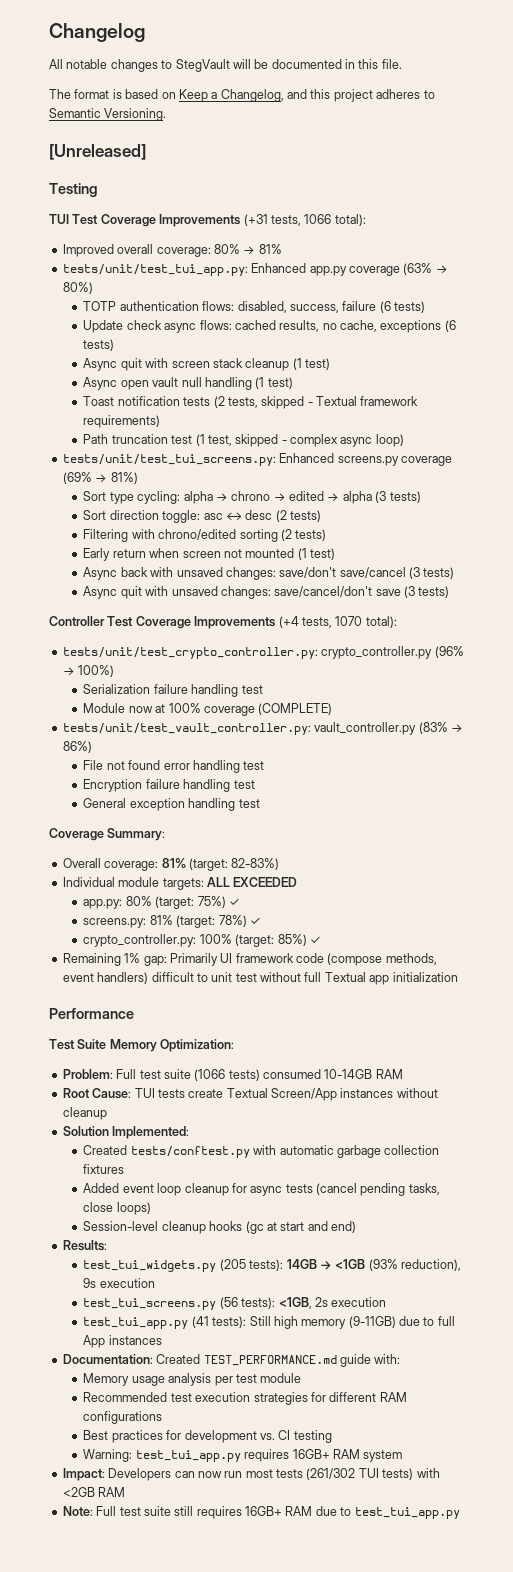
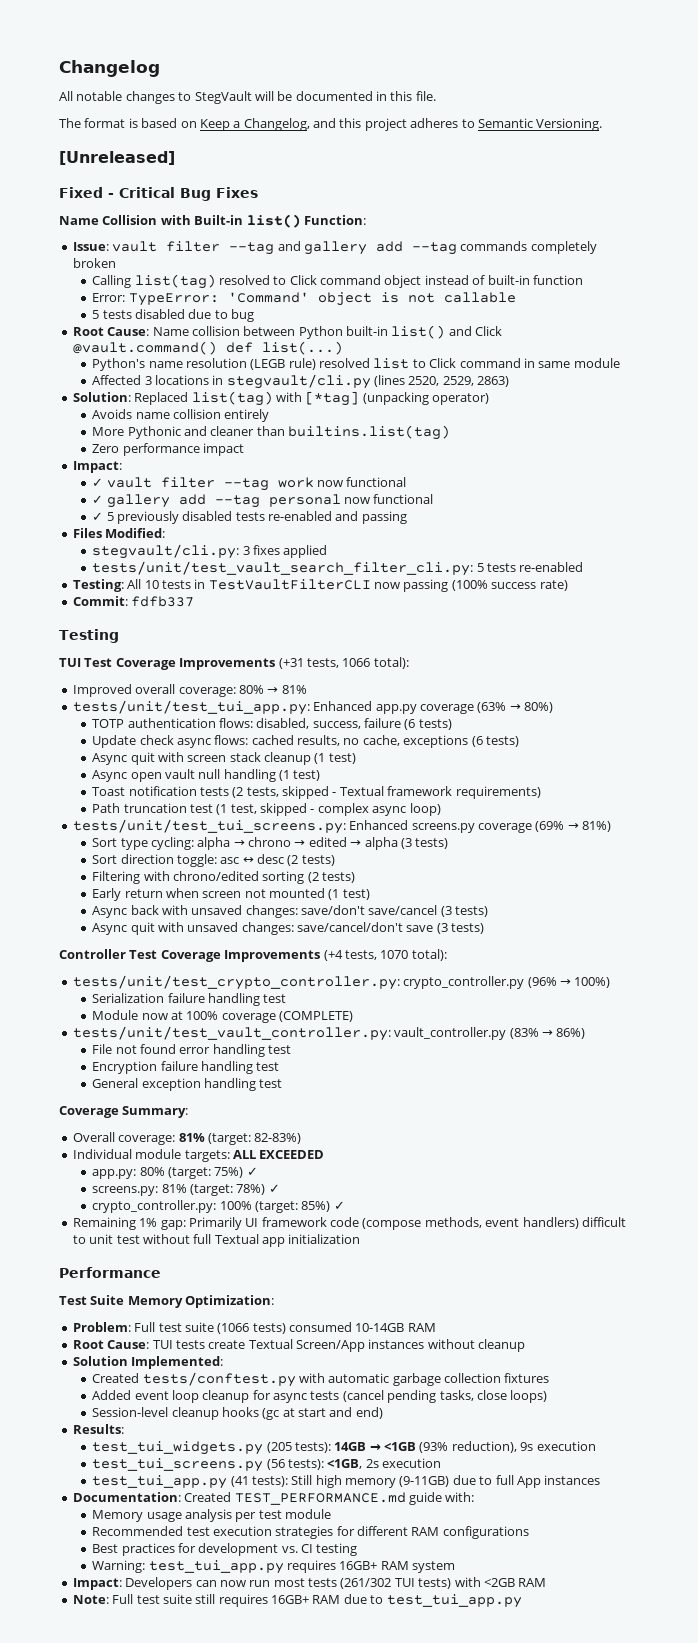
+ Fixed - Critical Bug Fixes
+ Name Collision with Built-in list() Function:
+ Issue: vault filter --tag and gallery add --tag commands completely broken
+ Calling list(tag) resolved to Click command object instead of built-in function
+ Error: TypeError: 'Command' object is not callable
+ 5 tests disabled due to bug
+ Root Cause: Name collision between Python built-in list() and Click @vault.command() def list(...)
+ Python's name resolution (LEGB rule) resolved list to Click command in same module
+ Affected 3 locations in stegvault/cli.py (lines 2520, 2529, 2863)
+ Solution: Replaced list(tag) with [*tag] (unpacking operator)
+ Avoids name collision entirely
+ More Pythonic and cleaner than builtins.list(tag)
+ Zero performance impact
+ Impact:
+ ✓ vault filter --tag work now functional
+ ✓ gallery add --tag personal now functional
+ ✓ 5 previously disabled tests re-enabled and passing
+ Files Modified:
+ stegvault/cli.py: 3 fixes applied
+ tests/unit/test_vault_search_filter_cli.py: 5 tests re-enabled
+ Testing: All 10 tests in TestVaultFilterCLI now passing (100% success rate)
+ Commit: fdfb337

